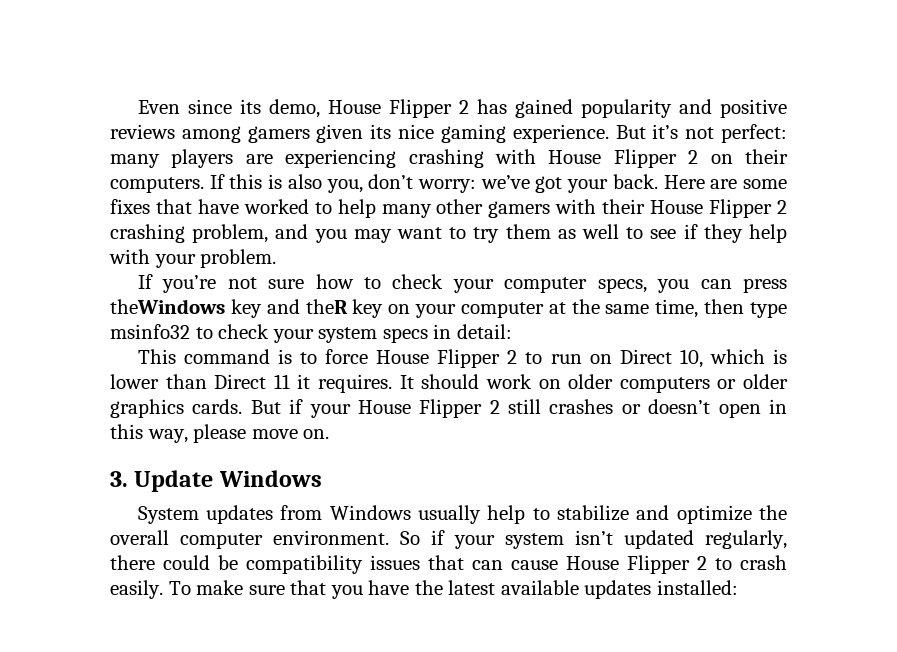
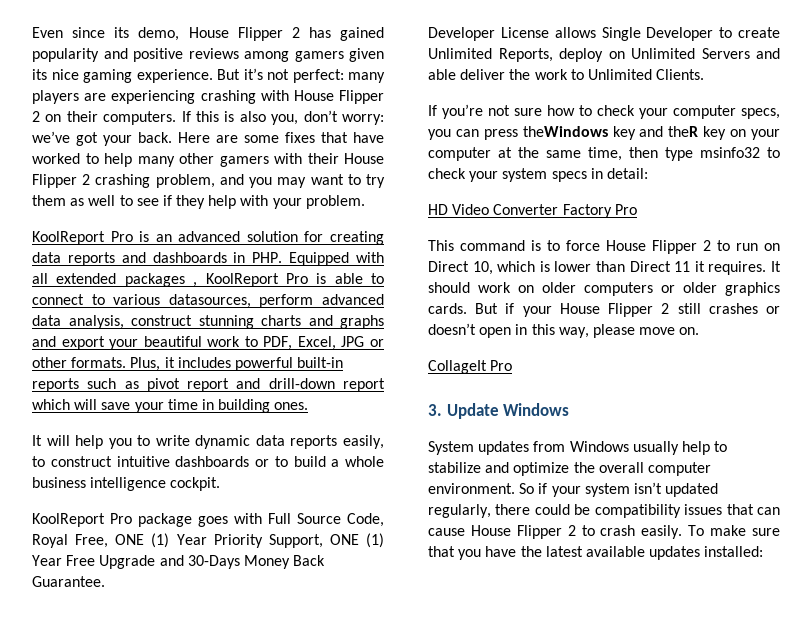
+ KoolReport Pro is an advanced solution for creating data reports and dashboards in PHP. Equipped with all extended packages , KoolReport Pro is able to connect to various datasources, perform advanced data analysis, construct stunning charts and graphs and export your beautiful work to PDF, Excel, JPG or other formats. Plus, it includes powerful built-in reports such as pivot report and drill-down report which will save your time in building ones.
+ It will help you to write dynamic data reports easily, to construct intuitive dashboards or to build a whole business intelligence cockpit.
+ KoolReport Pro package goes with Full Source Code, Royal Free, ONE (1) Year Priority Support, ONE (1) Year Free Upgrade and 30-Days Money Back Guarantee.
+ Developer License allows Single Developer to create Unlimited Reports, deploy on Unlimited Servers and able deliver the work to Unlimited Clients.
+ HD Video Converter Factory Pro
+ CollageIt Pro

